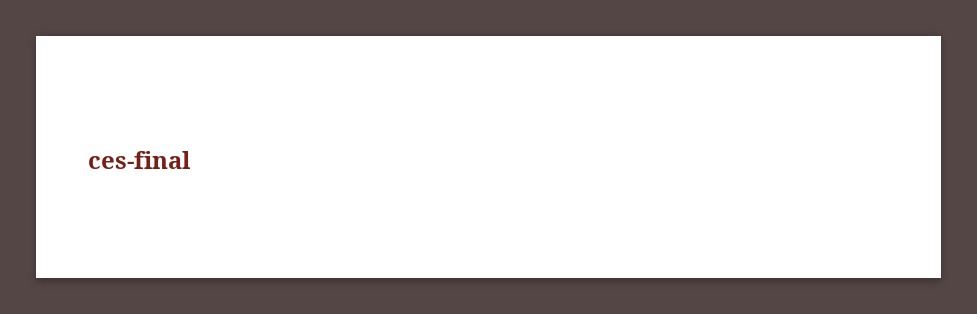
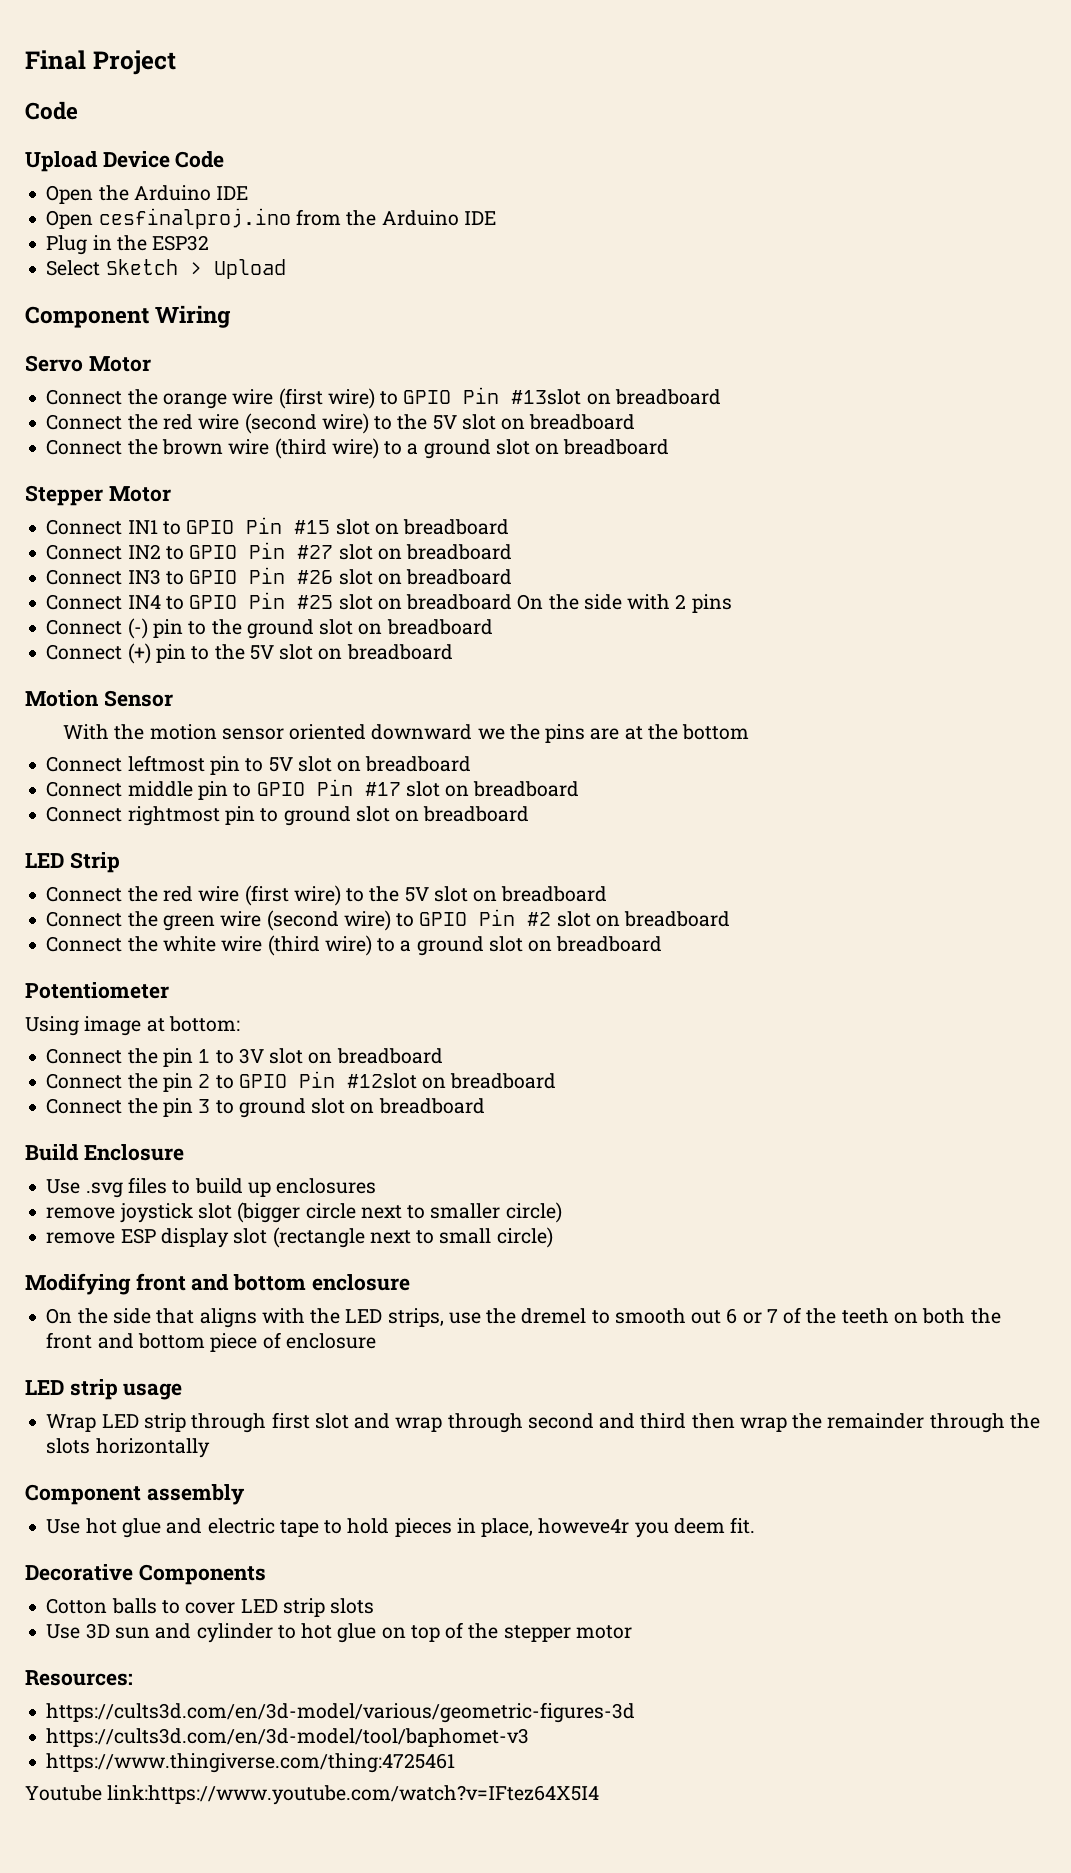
- ces-final
+ Final Project
+ Code
+ Upload Device Code
+ Open the Arduino IDE
+ Open cesfinalproj.ino from the Arduino IDE
+ Plug in the ESP32
+ Select Sketch > Upload
+ Component Wiring
+ Servo Motor
+ Connect the orange wire (first wire) to GPIO Pin #13slot on breadboard
+ Connect the red wire (second wire) to the 5V slot on breadboard
+ Connect the brown wire (third wire) to a ground slot on breadboard
+ Stepper Motor
+ Connect IN1 to GPIO Pin #15 slot on breadboard
+ Connect IN2 to GPIO Pin #27 slot on breadboard
+ Connect IN3 to GPIO Pin #26 slot on breadboard
+ Connect IN4 to GPIO Pin #25 slot on breadboard On the side with 2 pins
+ Connect (-) pin to the ground slot on breadboard
+ Connect (+) pin to the 5V slot on breadboard
+ Motion Sensor
+ With the motion sensor oriented downward we the pins are at the bottom
+ Connect leftmost pin to 5V slot on breadboard
+ Connect middle pin to GPIO Pin #17 slot on breadboard
+ Connect rightmost pin to ground slot on breadboard
+ LED Strip
+ Connect the red wire (first wire) to the 5V slot on breadboard
+ Connect the green wire (second wire) to GPIO Pin #2 slot on breadboard
+ Connect the white wire (third wire) to a ground slot on breadboard
+ Potentiometer
+ Using image at bottom:
+ Connect the pin 1 to 3V slot on breadboard
+ Connect the pin 2 to GPIO Pin #12slot on breadboard
+ Connect the pin 3 to ground slot on breadboard
+ Build Enclosure
+ Use .svg files to build up enclosures
+ remove joystick slot (bigger circle next to smaller circle)
+ remove ESP display slot (rectangle next to small circle)
+ Modifying front and bottom enclosure
+ On the side that aligns with the LED strips, use the dremel to smooth out 6 or 7 of the teeth on both the front and bottom piece of enclosure
+ LED strip usage
+ Wrap LED strip through first slot and wrap through second and third then wrap the remainder through the slots horizontally
+ Component assembly
+ Use hot glue and electric tape to hold pieces in place, howeve4r you deem fit.
+ Decorative Components
+ Cotton balls to cover LED strip slots
+ Use 3D sun and cylinder to hot glue on top of the stepper motor
+ Resources:
+ https://cults3d.com/en/3d-model/various/geometric-figures-3d
+ https://cults3d.com/en/3d-model/tool/baphomet-v3
+ https://www.thingiverse.com/thing:4725461
+ Youtube link:https://www.youtube.com/watch?v=IFtez64X5I4

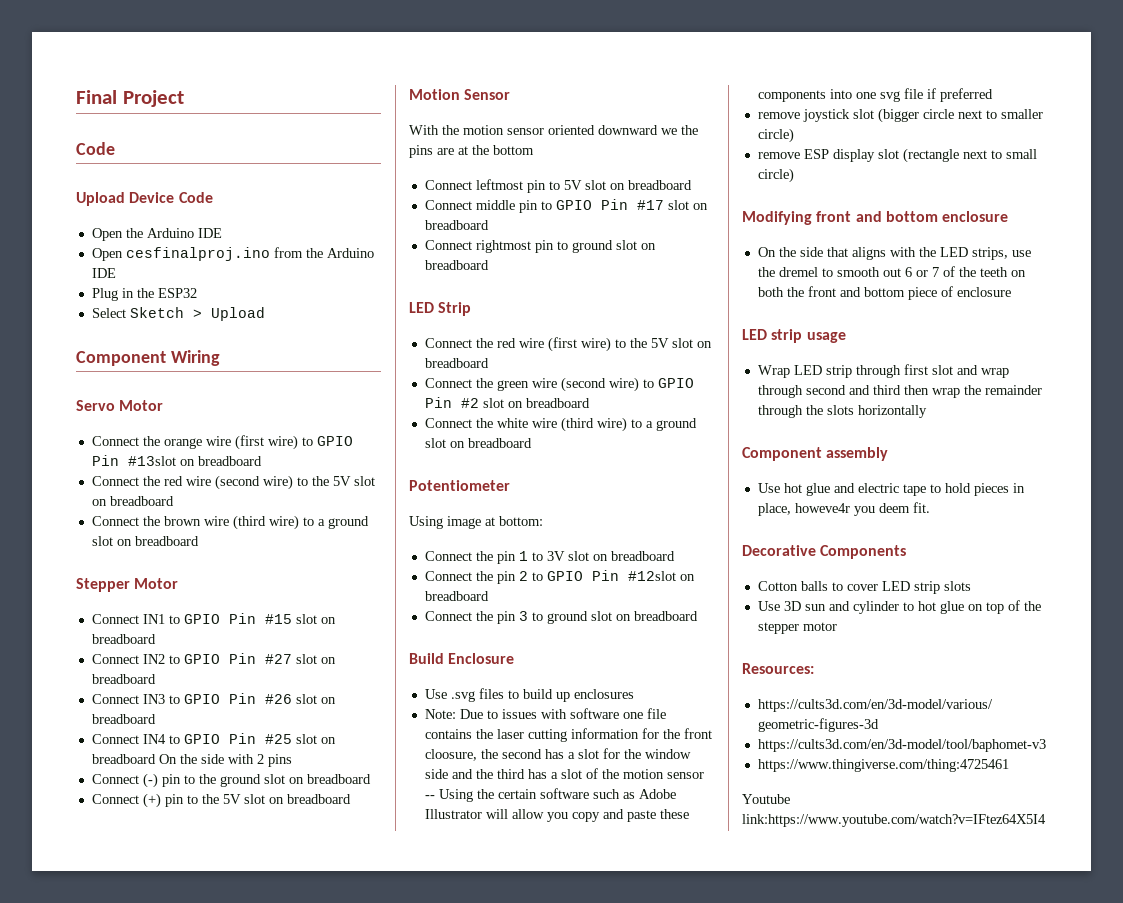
+ Note: Due to issues with software one file contains the laser cutting information for the front cloosure, the second has a slot for the window side and the third has a slot of the motion sensor -- Using the certain software such as Adobe Illustrator will allow you copy and paste these components into one svg file if preferred

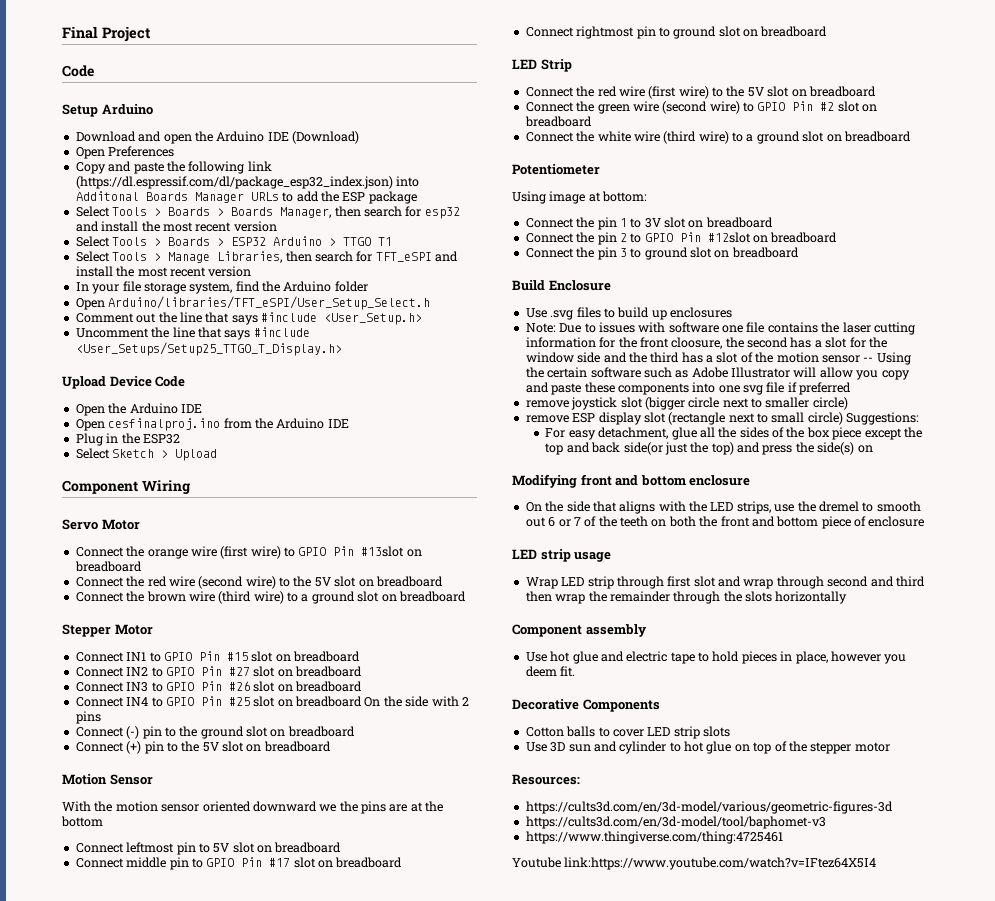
+ Setup Arduino
+ Download and open the Arduino IDE (Download)
+ Open Preferences
+ Copy and paste the following link (https://dl.espressif.com/dl/package_esp32_index.json) into Additonal Boards Manager URLs to add the ESP package
+ Select Tools > Boards > Boards Manager, then search for esp32 and install the most recent version
+ Select Tools > Boards > ESP32 Arduino > TTGO T1
+ Select Tools > Manage Libraries, then search for TFT_eSPI and install the most recent version
+ In your file storage system, find the Arduino folder
+ Open Arduino/libraries/TFT_eSPI/User_Setup_Select.h
+ Comment out the line that says #include <User_Setup.h>
+ Uncomment the line that says #include <User_Setups/Setup25_TTGO_T_Display.h>
- remove ESP display slot (rectangle next to small circle)
+ remove ESP display slot (rectangle next to small circle) Suggestions:
+ For easy detachment, glue all the sides of the box piece except the top and back side(or just the top) and press the side(s) on
- Use hot glue and electric tape to hold pieces in place, howeve4r you deem fit.
+ Use hot glue and electric tape to hold pieces in place, however you deem fit.

